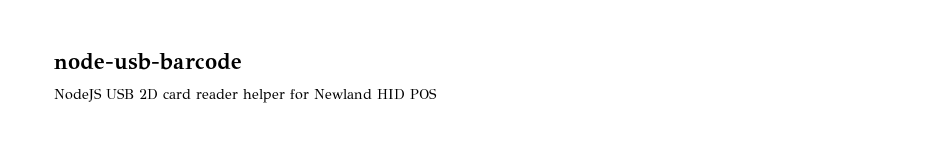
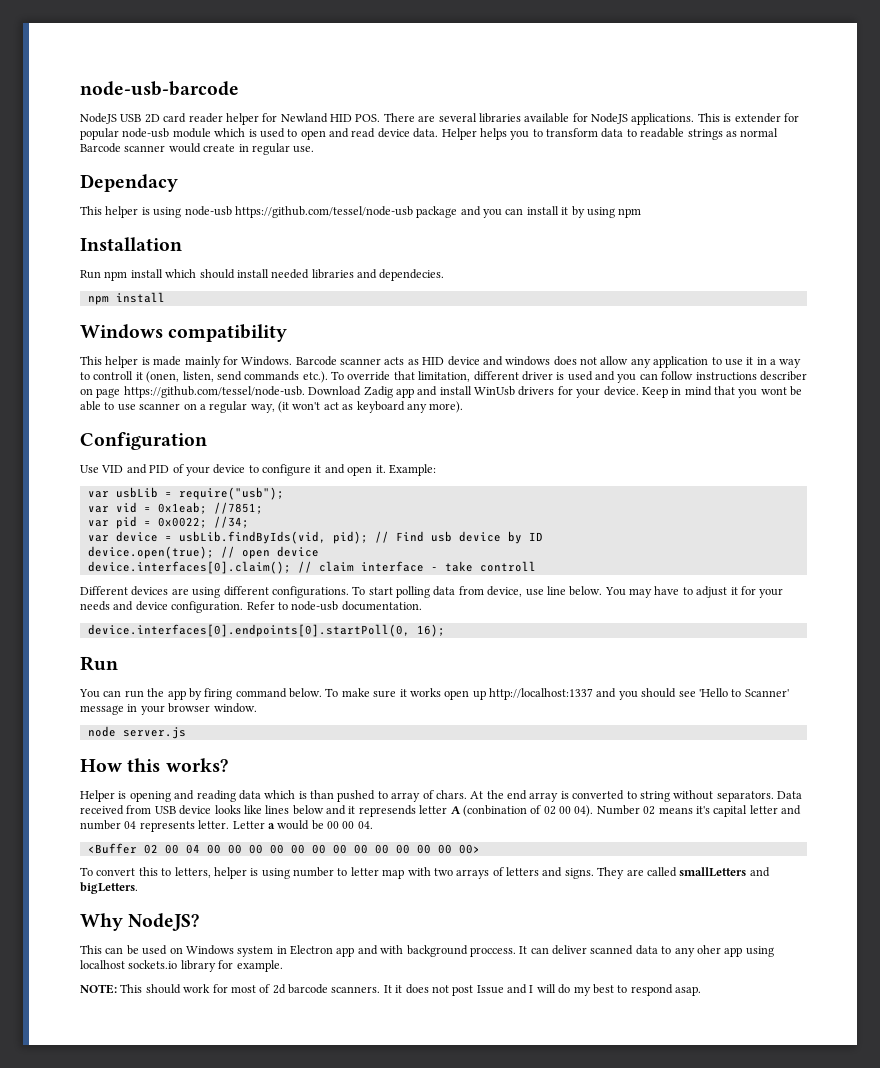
- NodeJS USB 2D card reader helper for Newland HID POS
+ NodeJS USB 2D card reader helper for Newland HID POS. There are several libraries available for NodeJS applications. This is extender for popular node-usb module which is used to open and read device data. Helper helps you to transform data to readable strings as normal Barcode scanner would create in regular use.
+ Dependacy
+ This helper is using node-usb https://github.com/tessel/node-usb package and you can install it by using npm
+ Installation
+ Run npm install which should install needed libraries and dependecies.
+ npm install
+ Windows compatibility
+ This helper is made mainly for Windows. Barcode scanner acts as HID device and windows does not allow any application to use it in a way to controll it (onen, listen, send commands etc.). To override that limitation, different driver is used and you can follow instructions describer on page https://github.com/tessel/node-usb. Download Zadig app and install WinUsb drivers for your device. Keep in mind that you wont be able to use scanner on a regular way, (it won't act as keyboard any more).
+ Configuration
+ Use VID and PID of your device to configure it and open it. Example:
+ var usbLib = require("usb");
+ var vid = 0x1eab; //7851;
+ var pid = 0x0022; //34;
+ var device = usbLib.findByIds(vid, pid); // Find usb device by ID
+ device.open(true); // open device
+ device.interfaces[0].claim(); // claim interface - take controll
+ Different devices are using different configurations. To start polling data from device, use line below. You may have to adjust it for your needs and device configuration. Refer to node-usb documentation.
+ device.interfaces[0].endpoints[0].startPoll(0, 16);
+ Run
+ You can run the app by firing command below. To make sure it works open up http://localhost:1337 and you should see 'Hello to Scanner' message in your browser window.
+ node server.js
+ How this works?
+ Helper is opening and reading data which is than pushed to array of chars. At the end array is converted to string without separators. Data received from USB device looks like lines below and it represends letter A (conbination of 02 00 04). Number 02 means it's capital letter and number 04 represents letter. Letter a would be 00 00 04.
+ <Buffer 02 00 04 00 00 00 00 00 00 00 00 00 00 00 00 00>
+ To convert this to letters, helper is using number to letter map with two arrays of letters and signs. They are called smallLetters and bigLetters.
+ Why NodeJS?
+ This can be used on Windows system in Electron app and with background proccess. It can deliver scanned data to any oher app using localhost sockets.io library for example.
+ NOTE: This should work for most of 2d barcode scanners. It it does not post Issue and I will do my best to respond asap.

